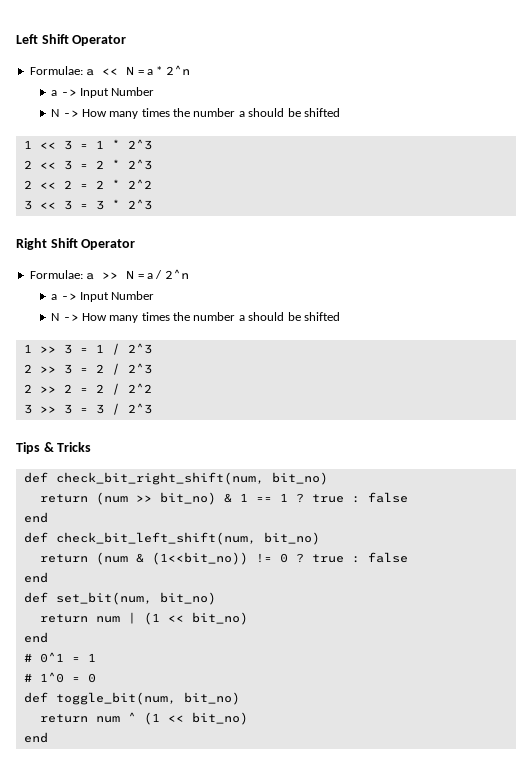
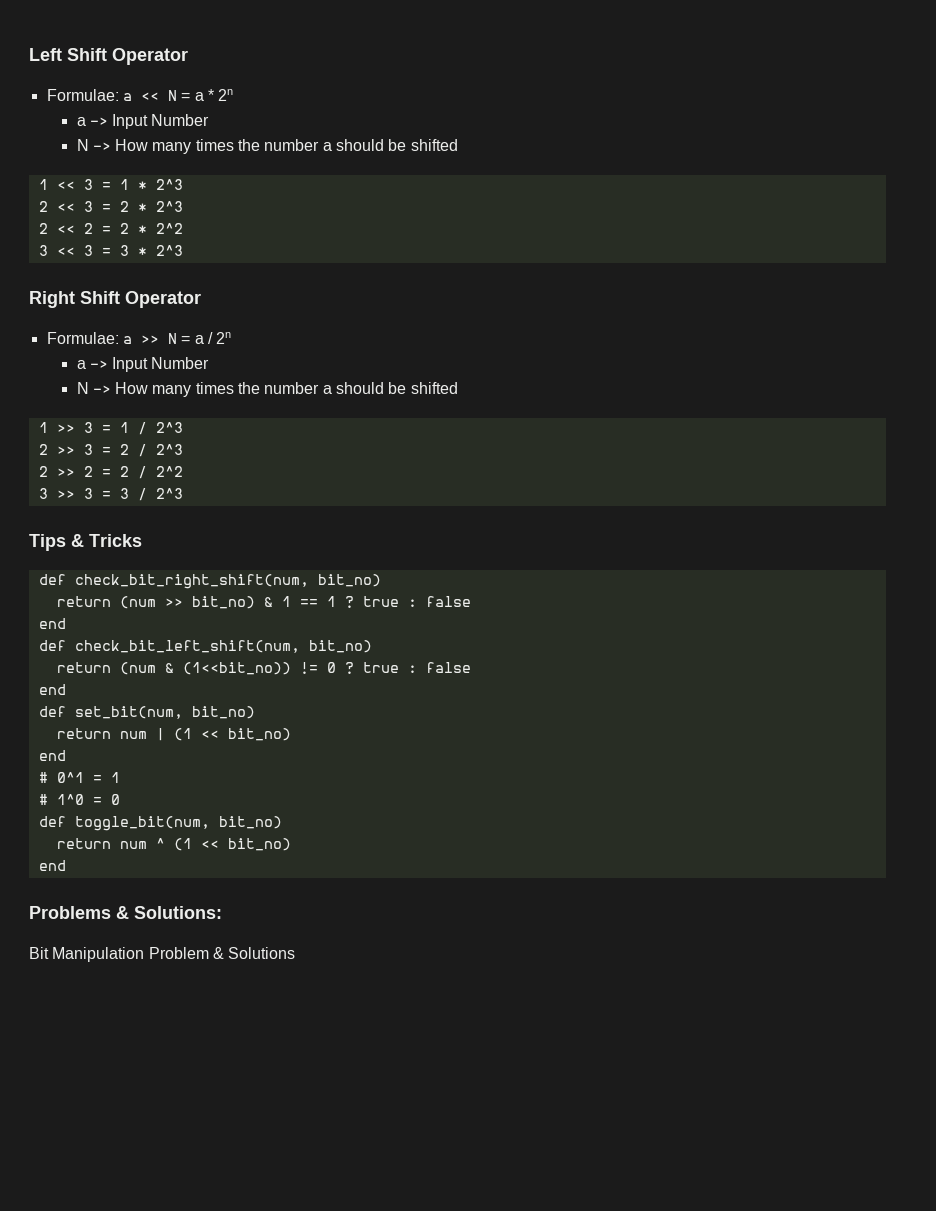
- Formulae: a << N = a * 2^n
+ Formulae: a << N = a * 2n
- Formulae: a >> N = a / 2^n
+ Formulae: a >> N = a / 2n
+ Problems & Solutions:
+ Bit Manipulation Problem & Solutions

